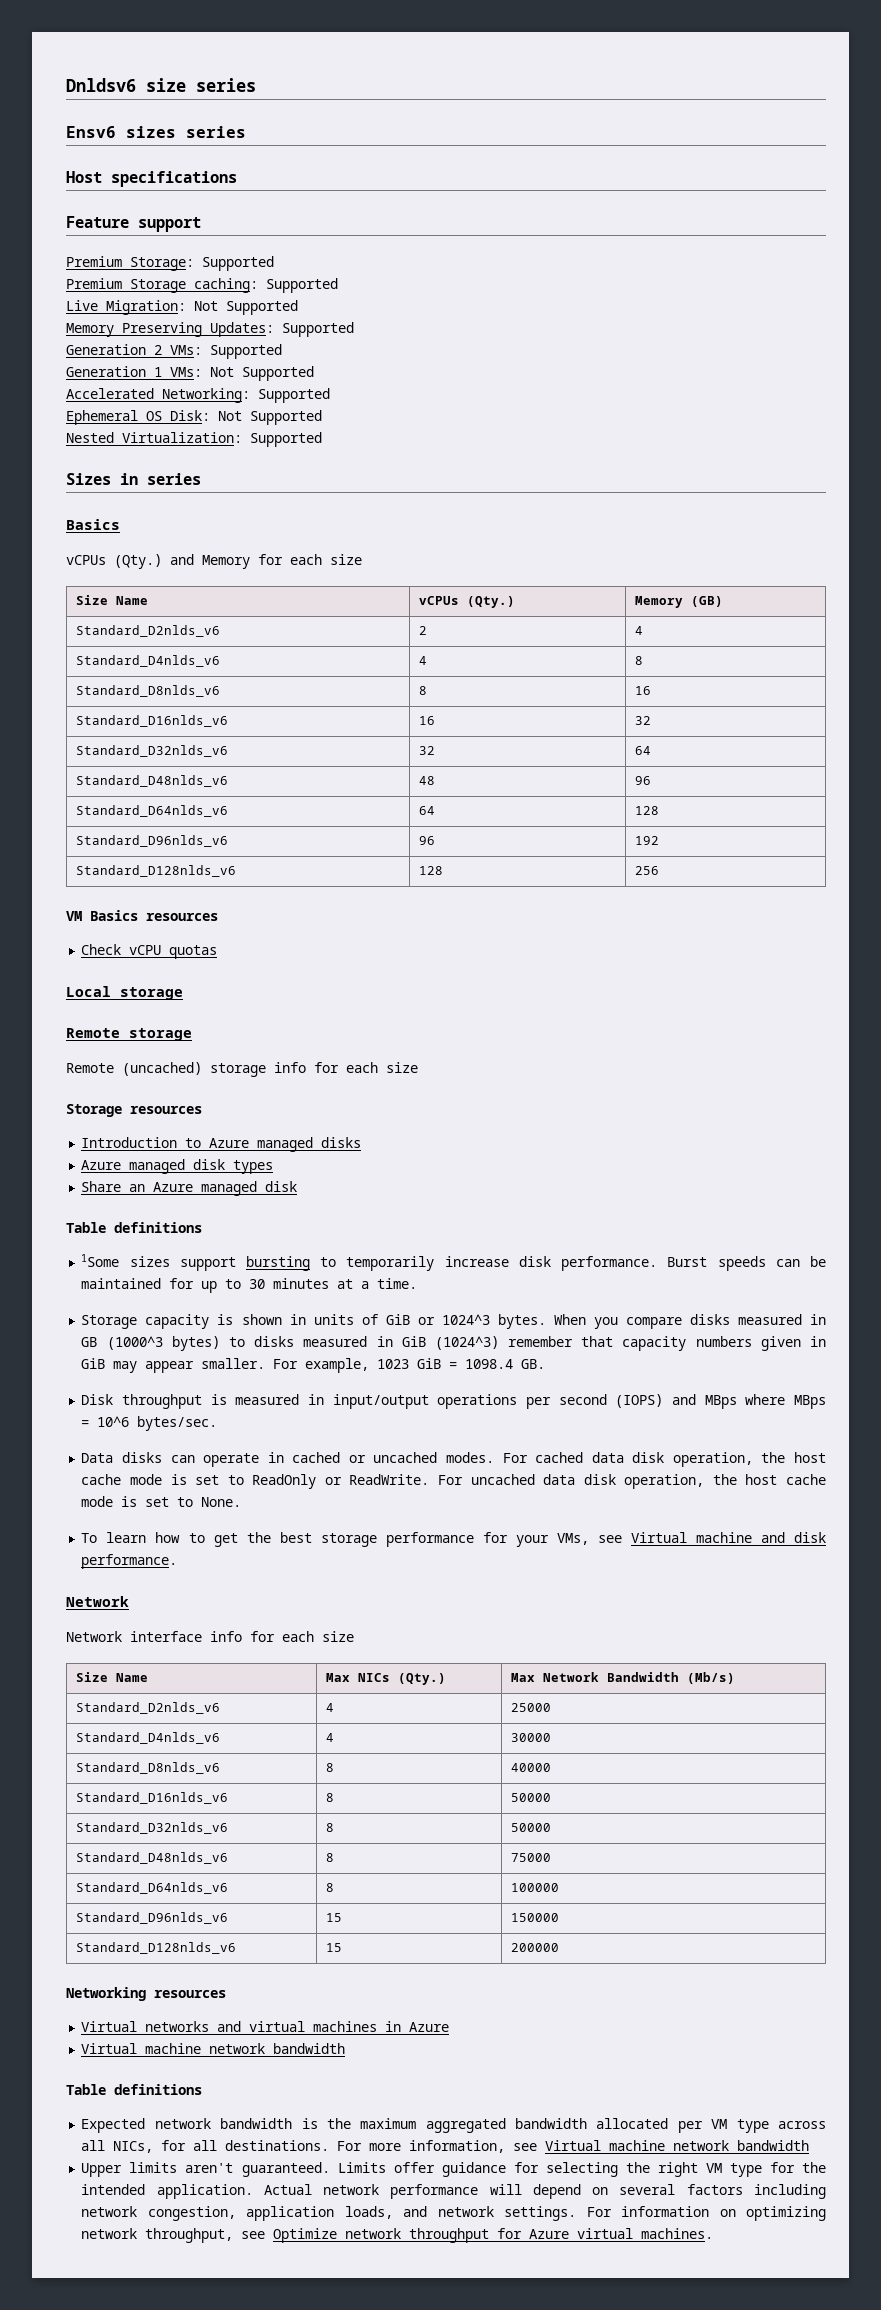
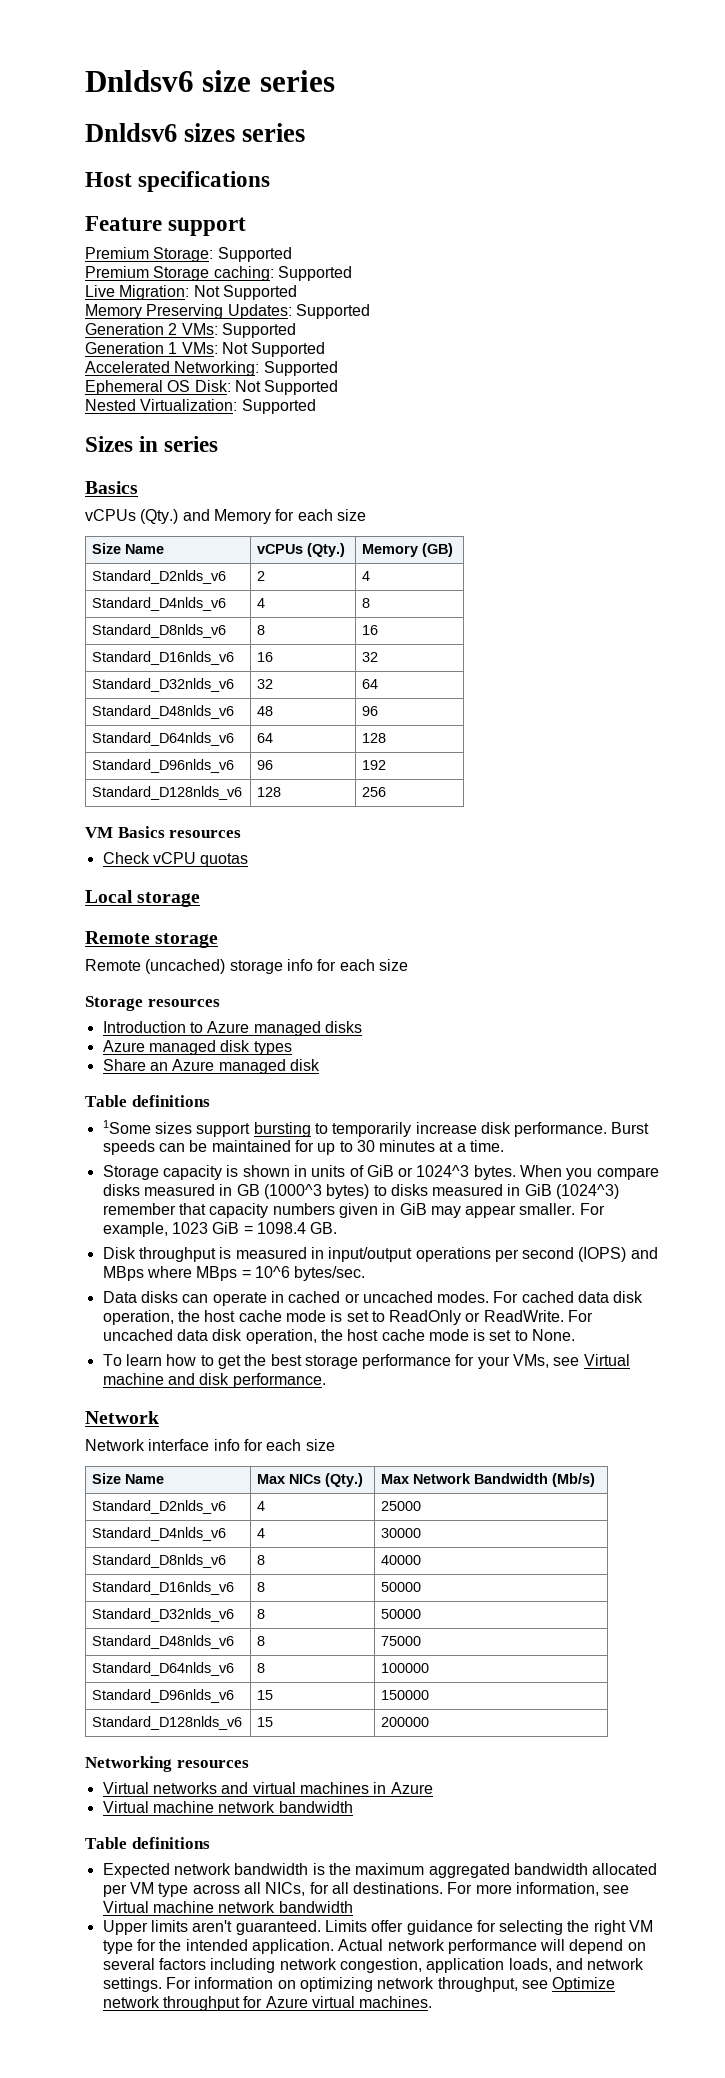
- Ensv6 sizes series
+ Dnldsv6 sizes series

